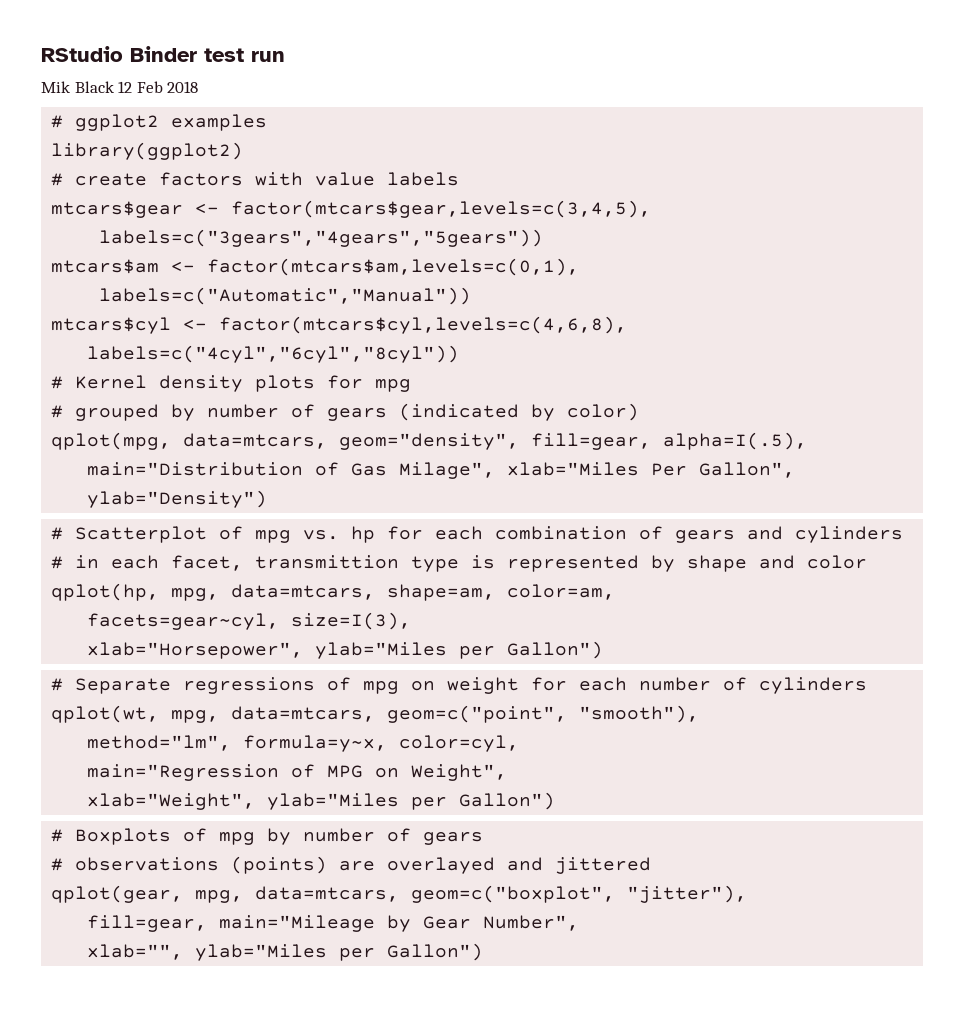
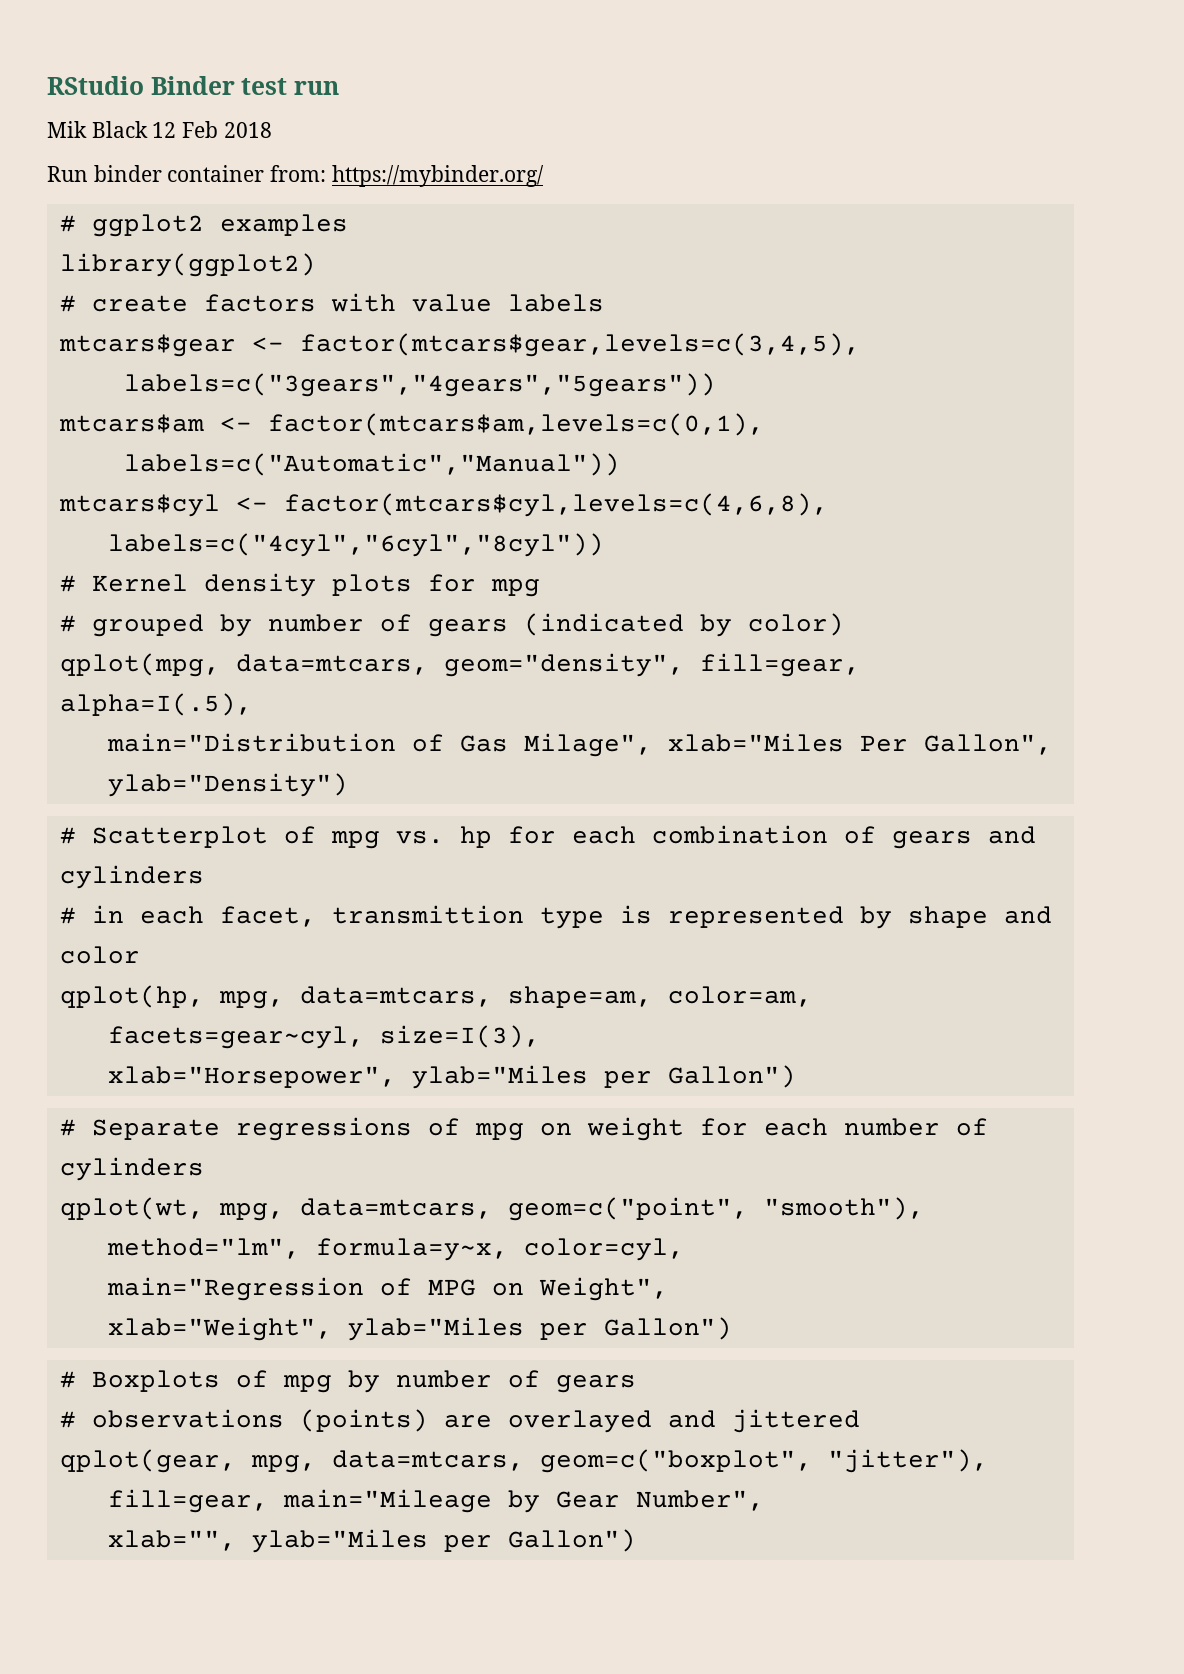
+ Run binder container from: https://mybinder.org/

